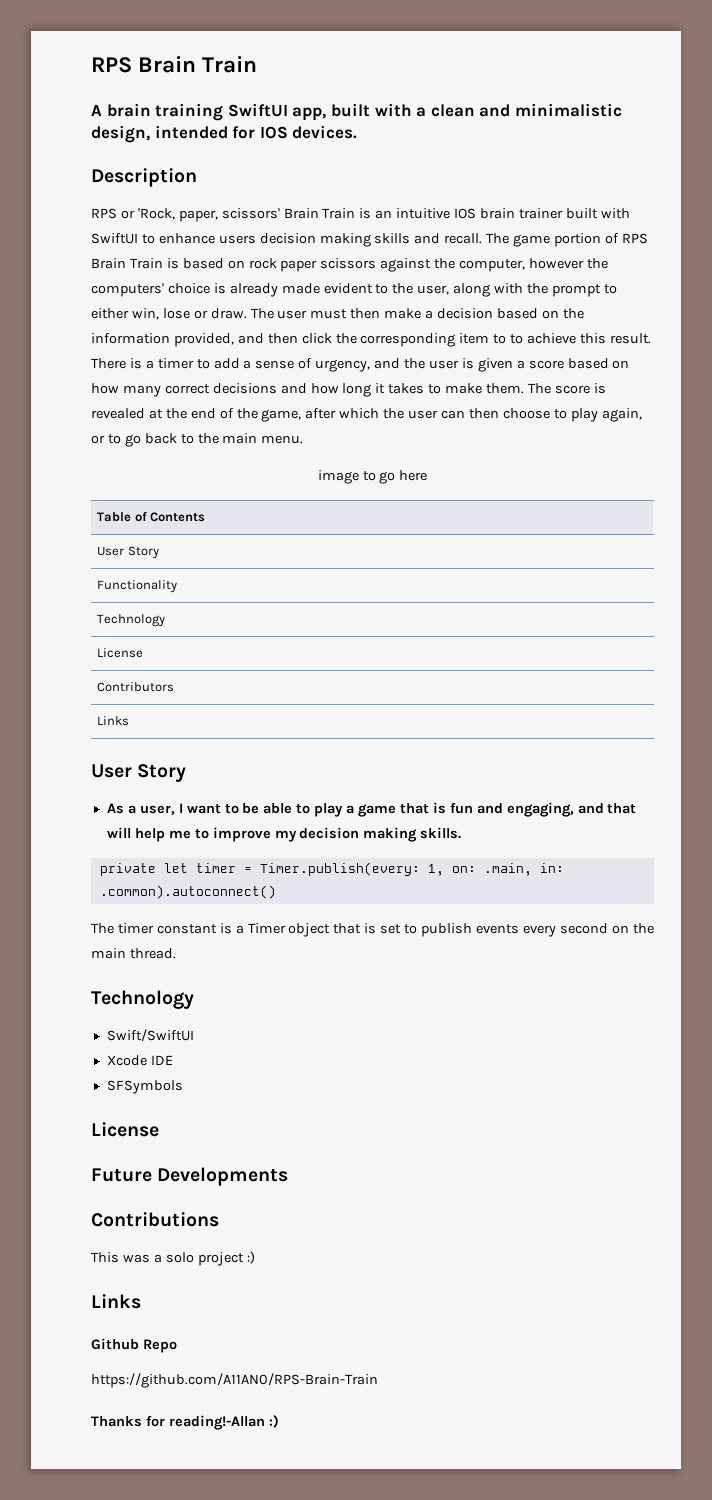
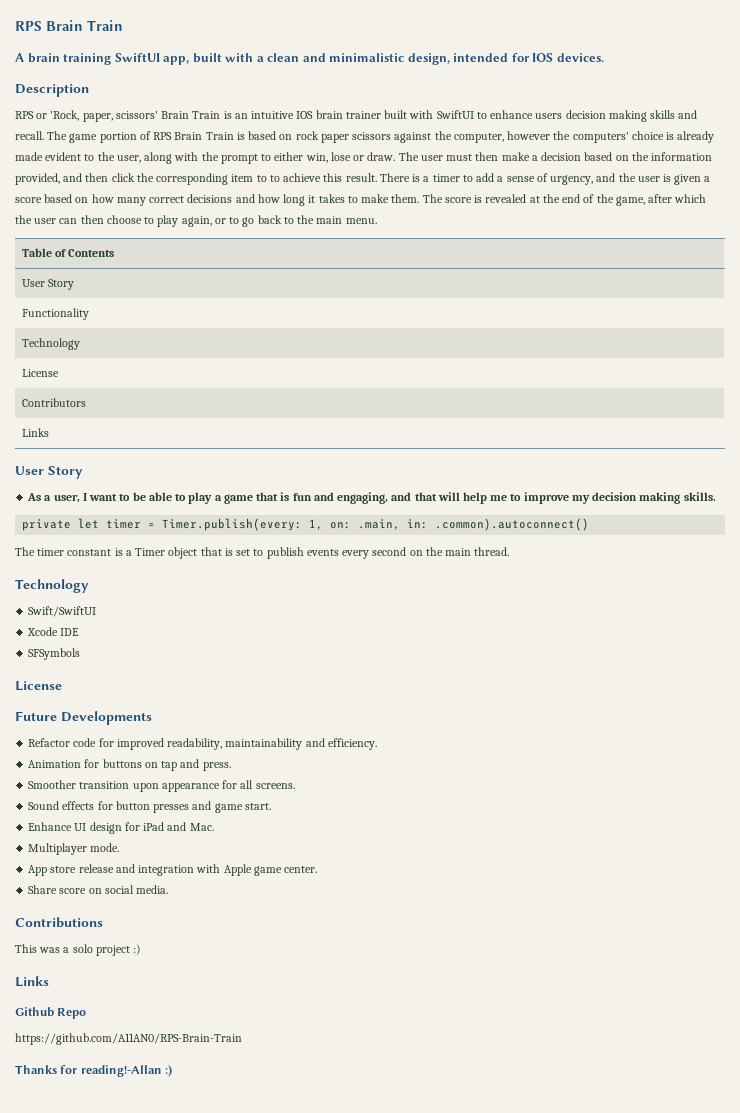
- image to go here
+ Refactor code for improved readability, maintainability and efficiency.
+ Animation for buttons on tap and press.
+ Smoother transition upon appearance for all screens.
+ Sound effects for button presses and game start.
+ Enhance UI design for iPad and Mac.
+ Multiplayer mode.
+ App store release and integration with Apple game center.
+ Share score on social media.

